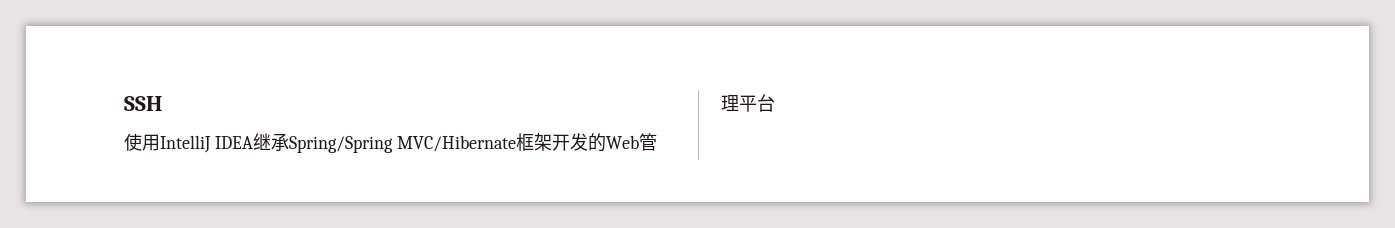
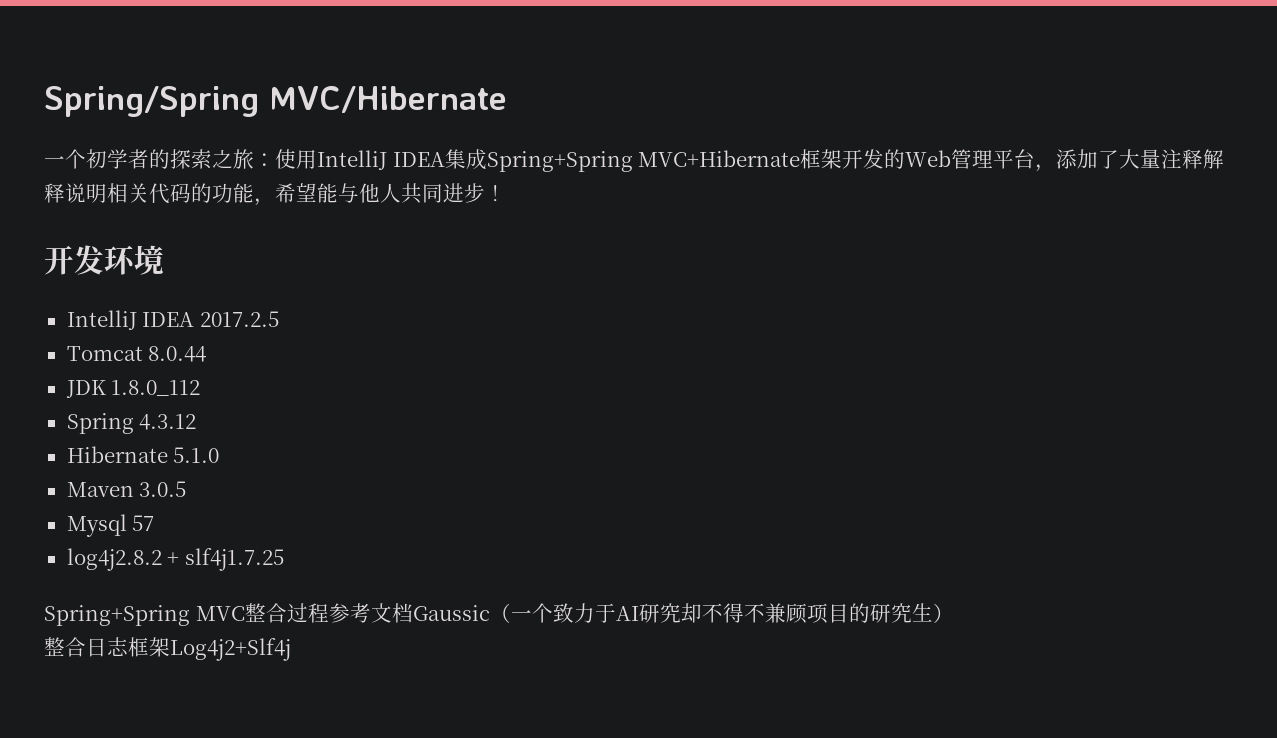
- SSH
- 使用IntelliJ IDEA继承Spring/Spring MVC/Hibernate框架开发的Web管理平台
+ Spring/Spring MVC/Hibernate
+ 一个初学者的探索之旅：使用IntelliJ IDEA集成Spring+Spring MVC+Hibernate框架开发的Web管理平台，添加了大量注释解释说明相关代码的功能，希望能与他人共同进步！
+ 开发环境
+ IntelliJ IDEA 2017.2.5
+ Tomcat 8.0.44
+ JDK 1.8.0_112
+ Spring 4.3.12
+ Hibernate 5.1.0
+ Maven 3.0.5
+ Mysql 57
+ log4j2.8.2 + slf4j1.7.25
+ Spring+Spring MVC整合过程参考文档Gaussic（一个致力于AI研究却不得不兼顾项目的研究生）
+ 整合日志框架Log4j2+Slf4j

